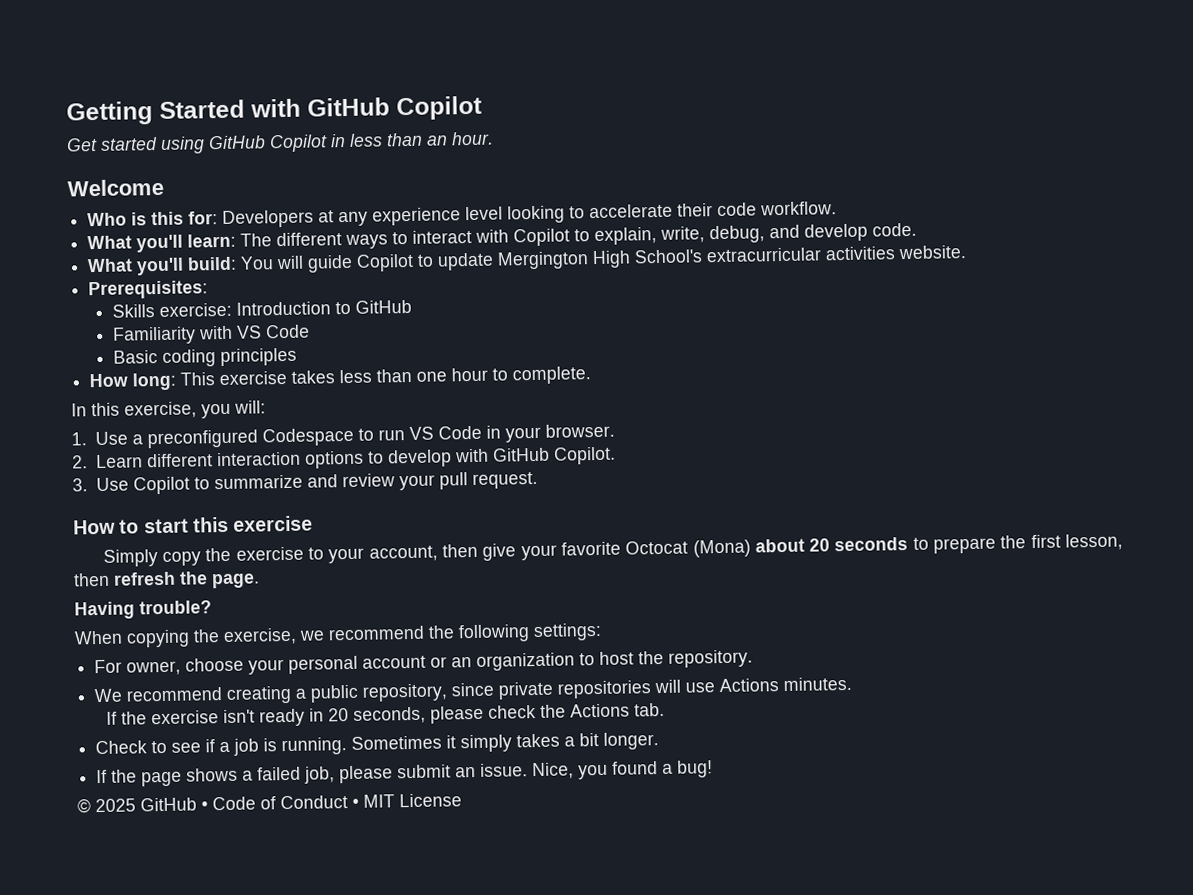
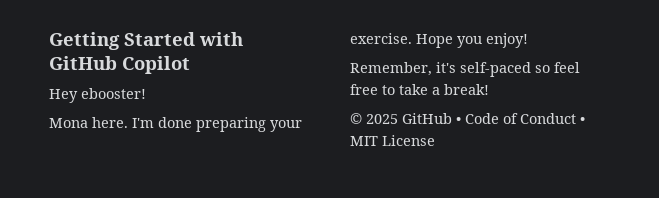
- Get started using GitHub Copilot in less than an hour.
- Welcome
- Who is this for: Developers at any experience level looking to accelerate their code workflow.
- What you'll learn: The different ways to interact with Copilot to explain, write, debug, and develop code.
- What you'll build: You will guide Copilot to update Mergington High School's extracurricular activities website.
- Prerequisites:
- Skills exercise: Introduction to GitHub
- Familiarity with VS Code
- Basic coding principles
- How long: This exercise takes less than one hour to complete.
- In this exercise, you will:
- 1. Use a preconfigured Codespace to run VS Code in your browser.
- 2. Learn different interaction options to develop with GitHub Copilot.
- 3. Use Copilot to summarize and review your pull request.
- How to start this exercise
- Simply copy the exercise to your account, then give your favorite Octocat (Mona) about 20 seconds to prepare the first lesson, then refresh the page.
- Having trouble?
- When copying the exercise, we recommend the following settings:
- For owner, choose your personal account or an organization to host the repository.
- We recommend creating a public repository, since private repositories will use Actions minutes.
- If the exercise isn't ready in 20 seconds, please check the Actions tab.
- Check to see if a job is running. Sometimes it simply takes a bit longer.
- If the page shows a failed job, please submit an issue. Nice, you found a bug!
+ Hey ebooster!
+ Mona here. I'm done preparing your exercise. Hope you enjoy!
+ Remember, it's self-paced so feel free to take a break!

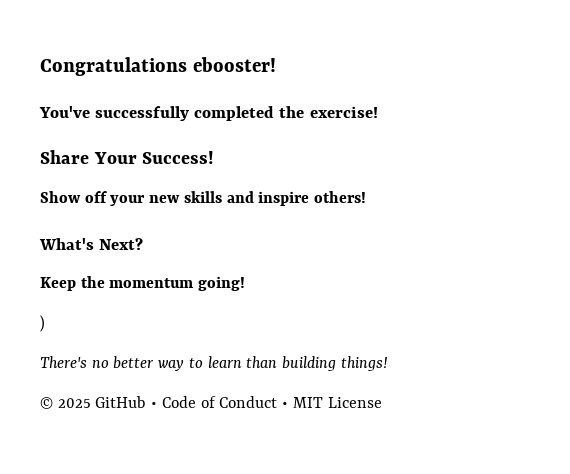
- Getting Started with GitHub Copilot
- Hey ebooster!
- Mona here. I'm done preparing your exercise. Hope you enjoy!
- Remember, it's self-paced so feel free to take a break!
+ Congratulations ebooster!
+ You've successfully completed the exercise!
+ Share Your Success!
+ Show off your new skills and inspire others!
+ What's Next?
+ Keep the momentum going!
+ )
+ There's no better way to learn than building things!

